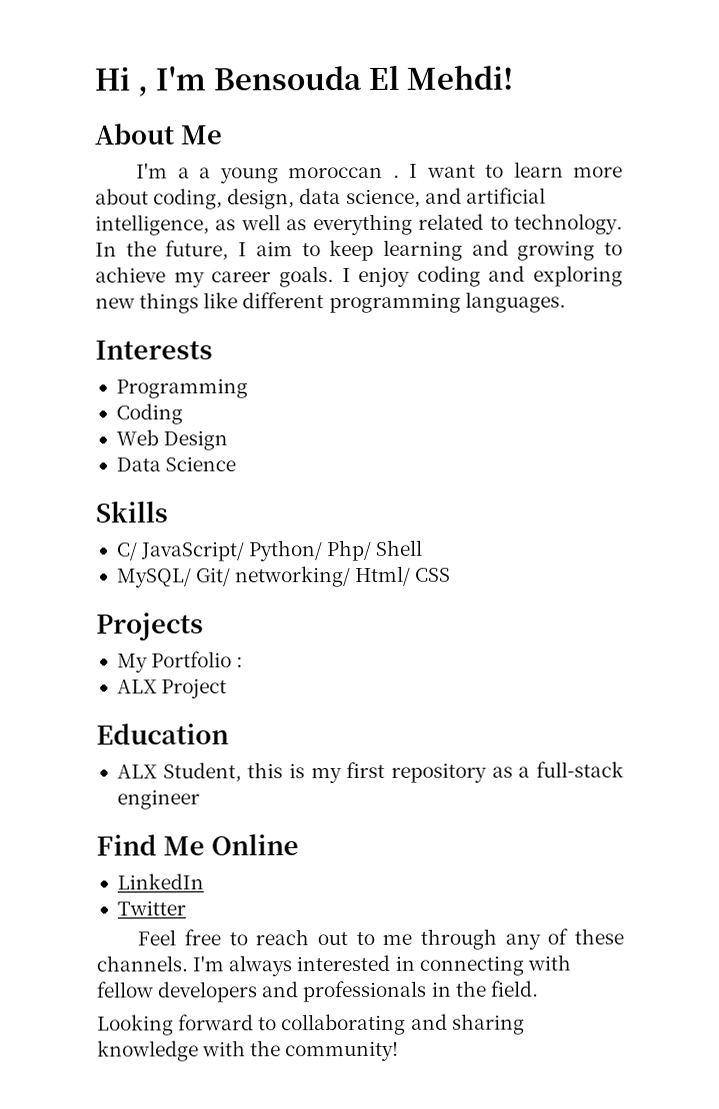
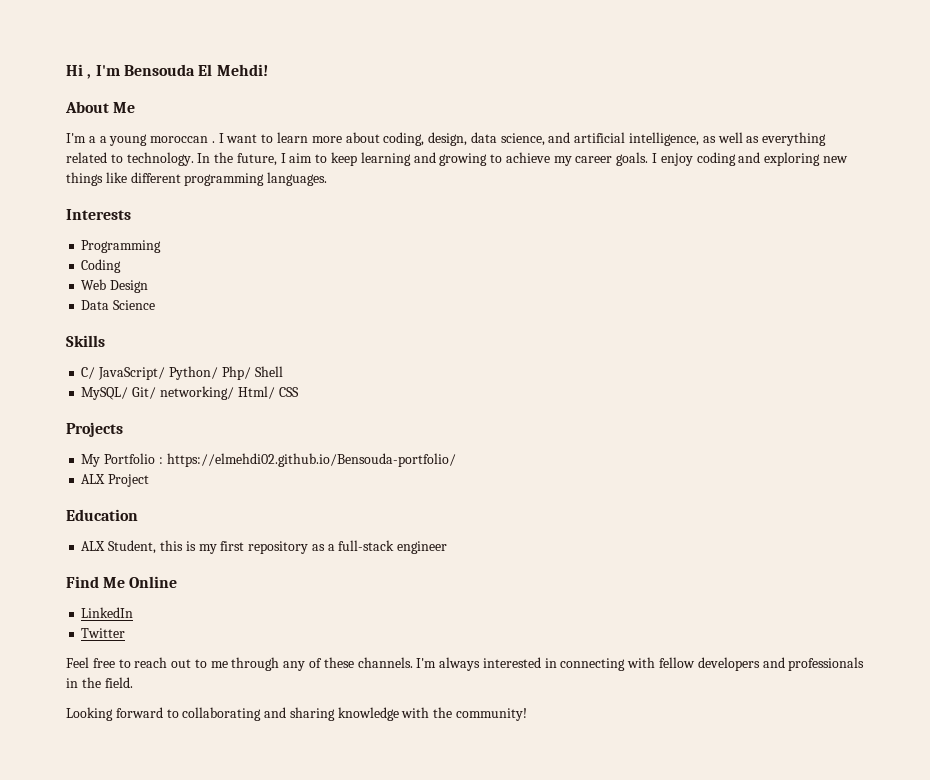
- My Portfolio :
+ My Portfolio : https://elmehdi02.github.io/Bensouda-portfolio/

